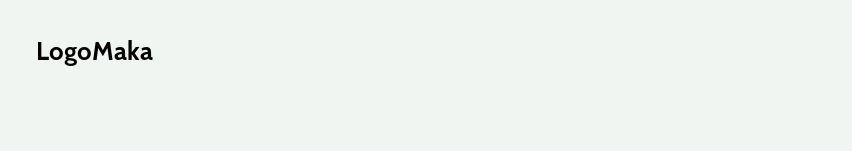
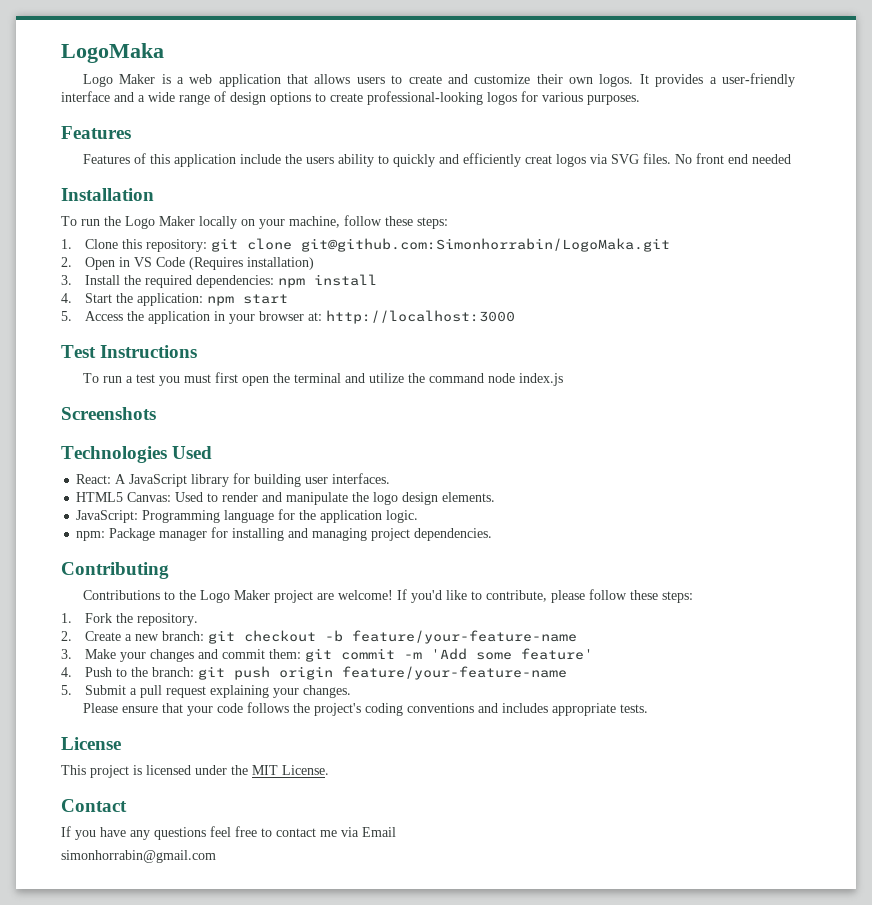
+ Logo Maker is a web application that allows users to create and customize their own logos. It provides a user-friendly interface and a wide range of design options to create professional-looking logos for various purposes.
+ Features
+ Features of this application include the users ability to quickly and efficiently creat logos via SVG files. No front end needed
+ Installation
+ To run the Logo Maker locally on your machine, follow these steps:
+ 1. Clone this repository: git clone git@github.com:Simonhorrabin/LogoMaka.git
+ 2. Open in VS Code (Requires installation)
+ 3. Install the required dependencies: npm install
+ 4. Start the application: npm start
+ 5. Access the application in your browser at: http://localhost:3000
+ Test Instructions
+ To run a test you must first open the terminal and utilize the command node index.js
+ Screenshots
+ Technologies Used
+ React: A JavaScript library for building user interfaces.
+ HTML5 Canvas: Used to render and manipulate the logo design elements.
+ JavaScript: Programming language for the application logic.
+ npm: Package manager for installing and managing project dependencies.
+ Contributing
+ Contributions to the Logo Maker project are welcome! If you'd like to contribute, please follow these steps:
+ 1. Fork the repository.
+ 2. Create a new branch: git checkout -b feature/your-feature-name
+ 3. Make your changes and commit them: git commit -m 'Add some feature'
+ 4. Push to the branch: git push origin feature/your-feature-name
+ 5. Submit a pull request explaining your changes.
+ Please ensure that your code follows the project's coding conventions and includes appropriate tests.
+ License
+ This project is licensed under the MIT License.
+ Contact
+ If you have any questions feel free to contact me via Email
+ simonhorrabin@gmail.com

